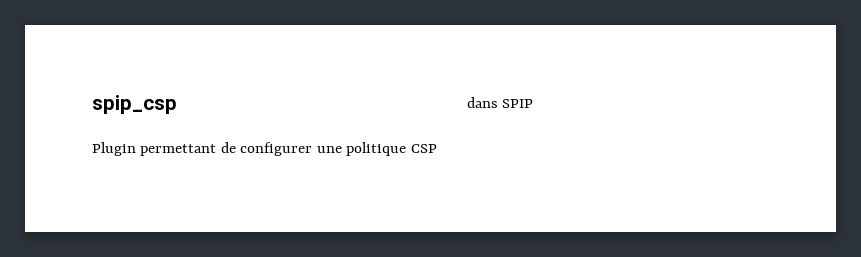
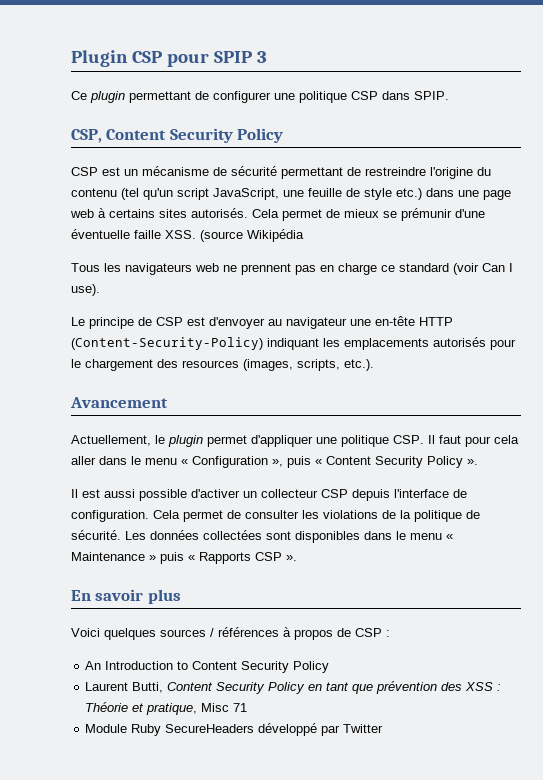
- spip_csp
- Plugin permettant de configurer une politique CSP dans SPIP
+ Plugin CSP pour SPIP 3
+ Ce plugin permettant de configurer une politique CSP dans SPIP.
+ CSP, Content Security Policy
+ CSP est un mécanisme de sécurité permettant de restreindre l'origine du contenu (tel qu'un script JavaScript, une feuille de style etc.) dans une page web à certains sites autorisés. Cela permet de mieux se prémunir d'une éventuelle faille XSS. (source Wikipédia
+ Tous les navigateurs web ne prennent pas en charge ce standard (voir Can I use).
+ Le principe de CSP est d'envoyer au navigateur une en-tête HTTP (Content-Security-Policy) indiquant les emplacements autorisés pour le chargement des resources (images, scripts, etc.).
+ Avancement
+ Actuellement, le plugin permet d'appliquer une politique CSP. Il faut pour cela aller dans le menu « Configuration », puis « Content Security Policy ».
+ Il est aussi possible d'activer un collecteur CSP depuis l'interface de configuration. Cela permet de consulter les violations de la politique de sécurité. Les données collectées sont disponibles dans le menu « Maintenance » puis « Rapports CSP ».
+ En savoir plus
+ Voici quelques sources / références à propos de CSP :
+ An Introduction to Content Security Policy
+ Laurent Butti, Content Security Policy en tant que prévention des XSS : Théorie et pratique, Misc 71
+ Module Ruby SecureHeaders développé par Twitter

